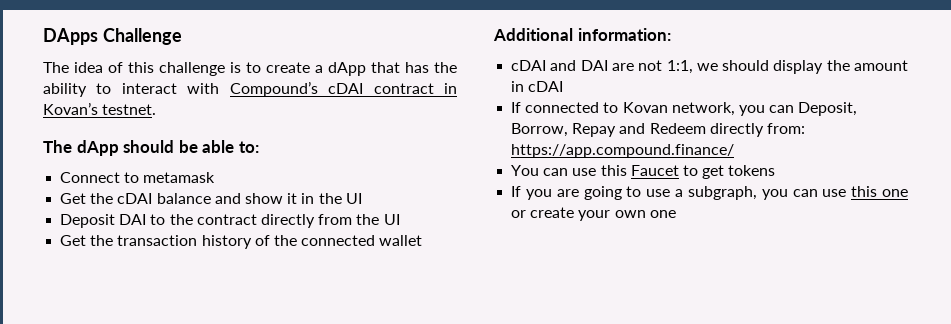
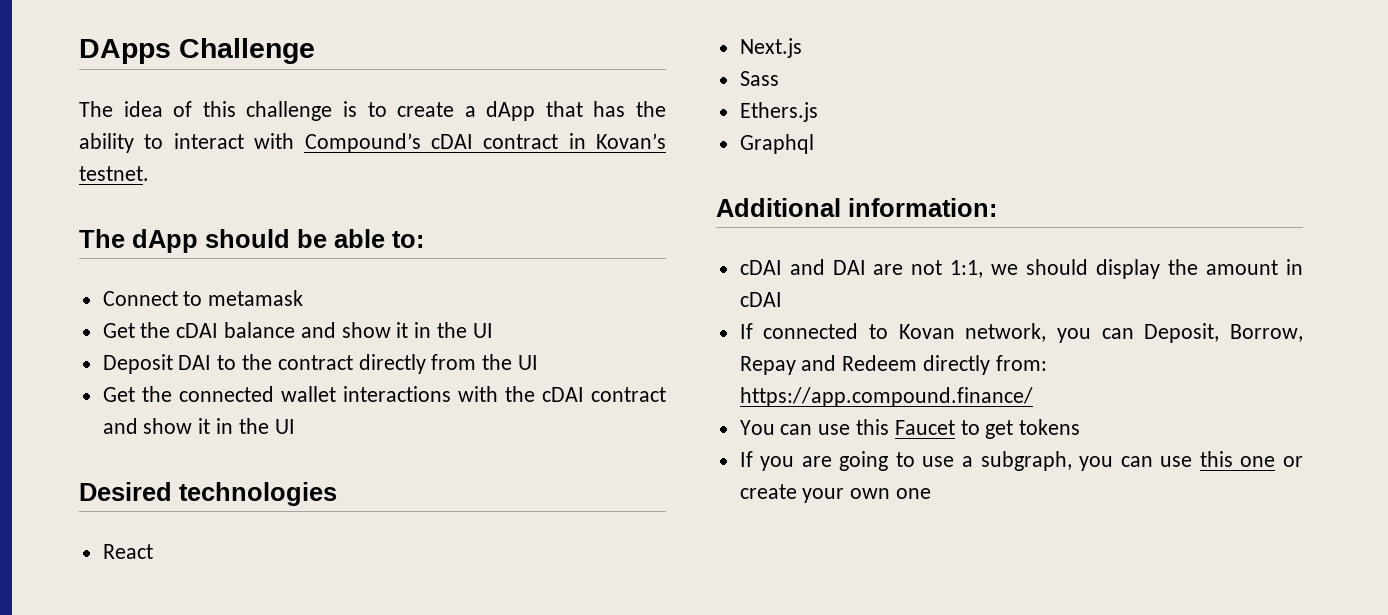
- Get the transaction history of the connected wallet
+ Get the connected wallet interactions with the cDAI contract and show it in the UI
+ Desired technologies
+ React
+ Next.js
+ Sass
+ Ethers.js
+ Graphql

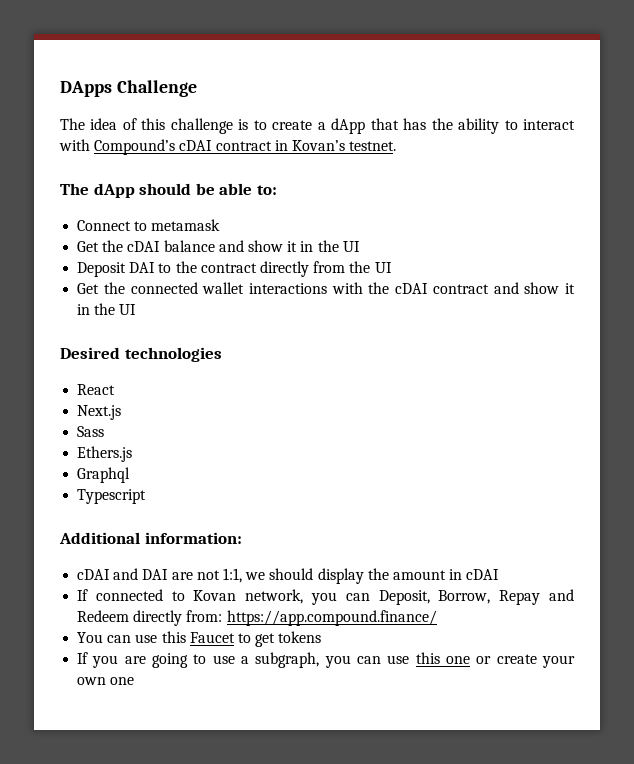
+ Typescript

